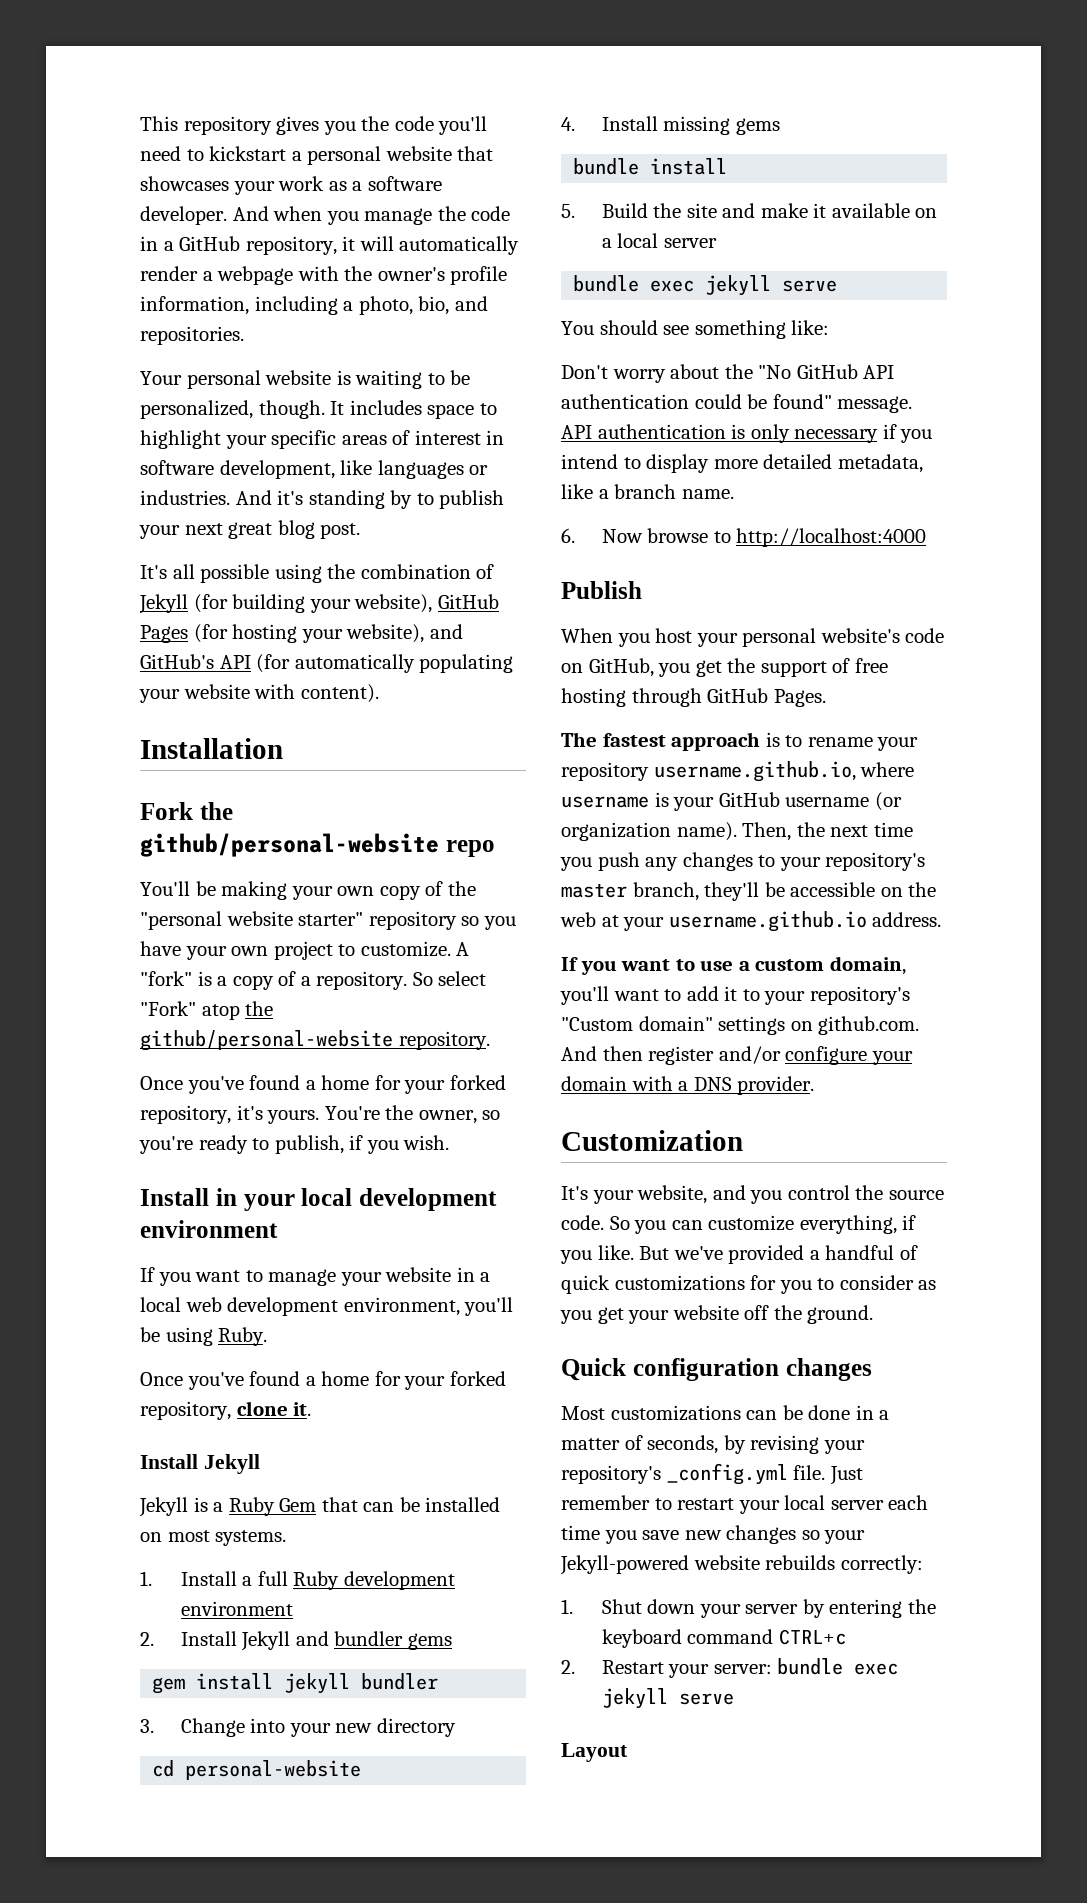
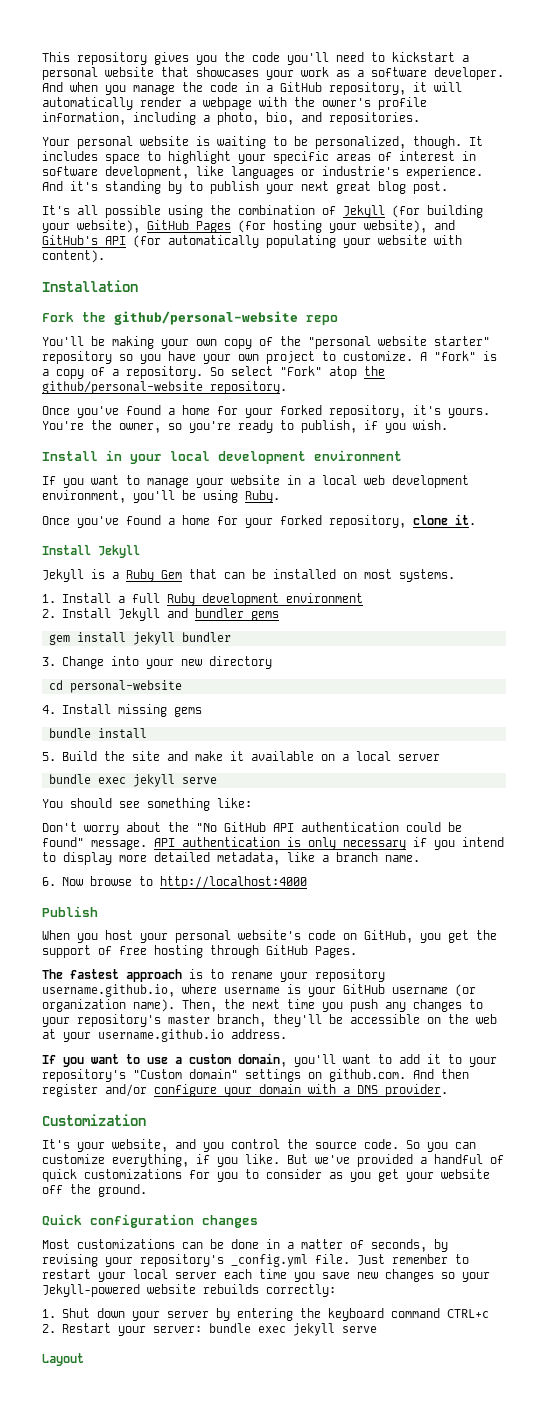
- It includes space to highlight your specific areas of interest in software development, like languages or industries.
+ It includes space to highlight your specific areas of interest in software development, like languages or industrie's experience.

